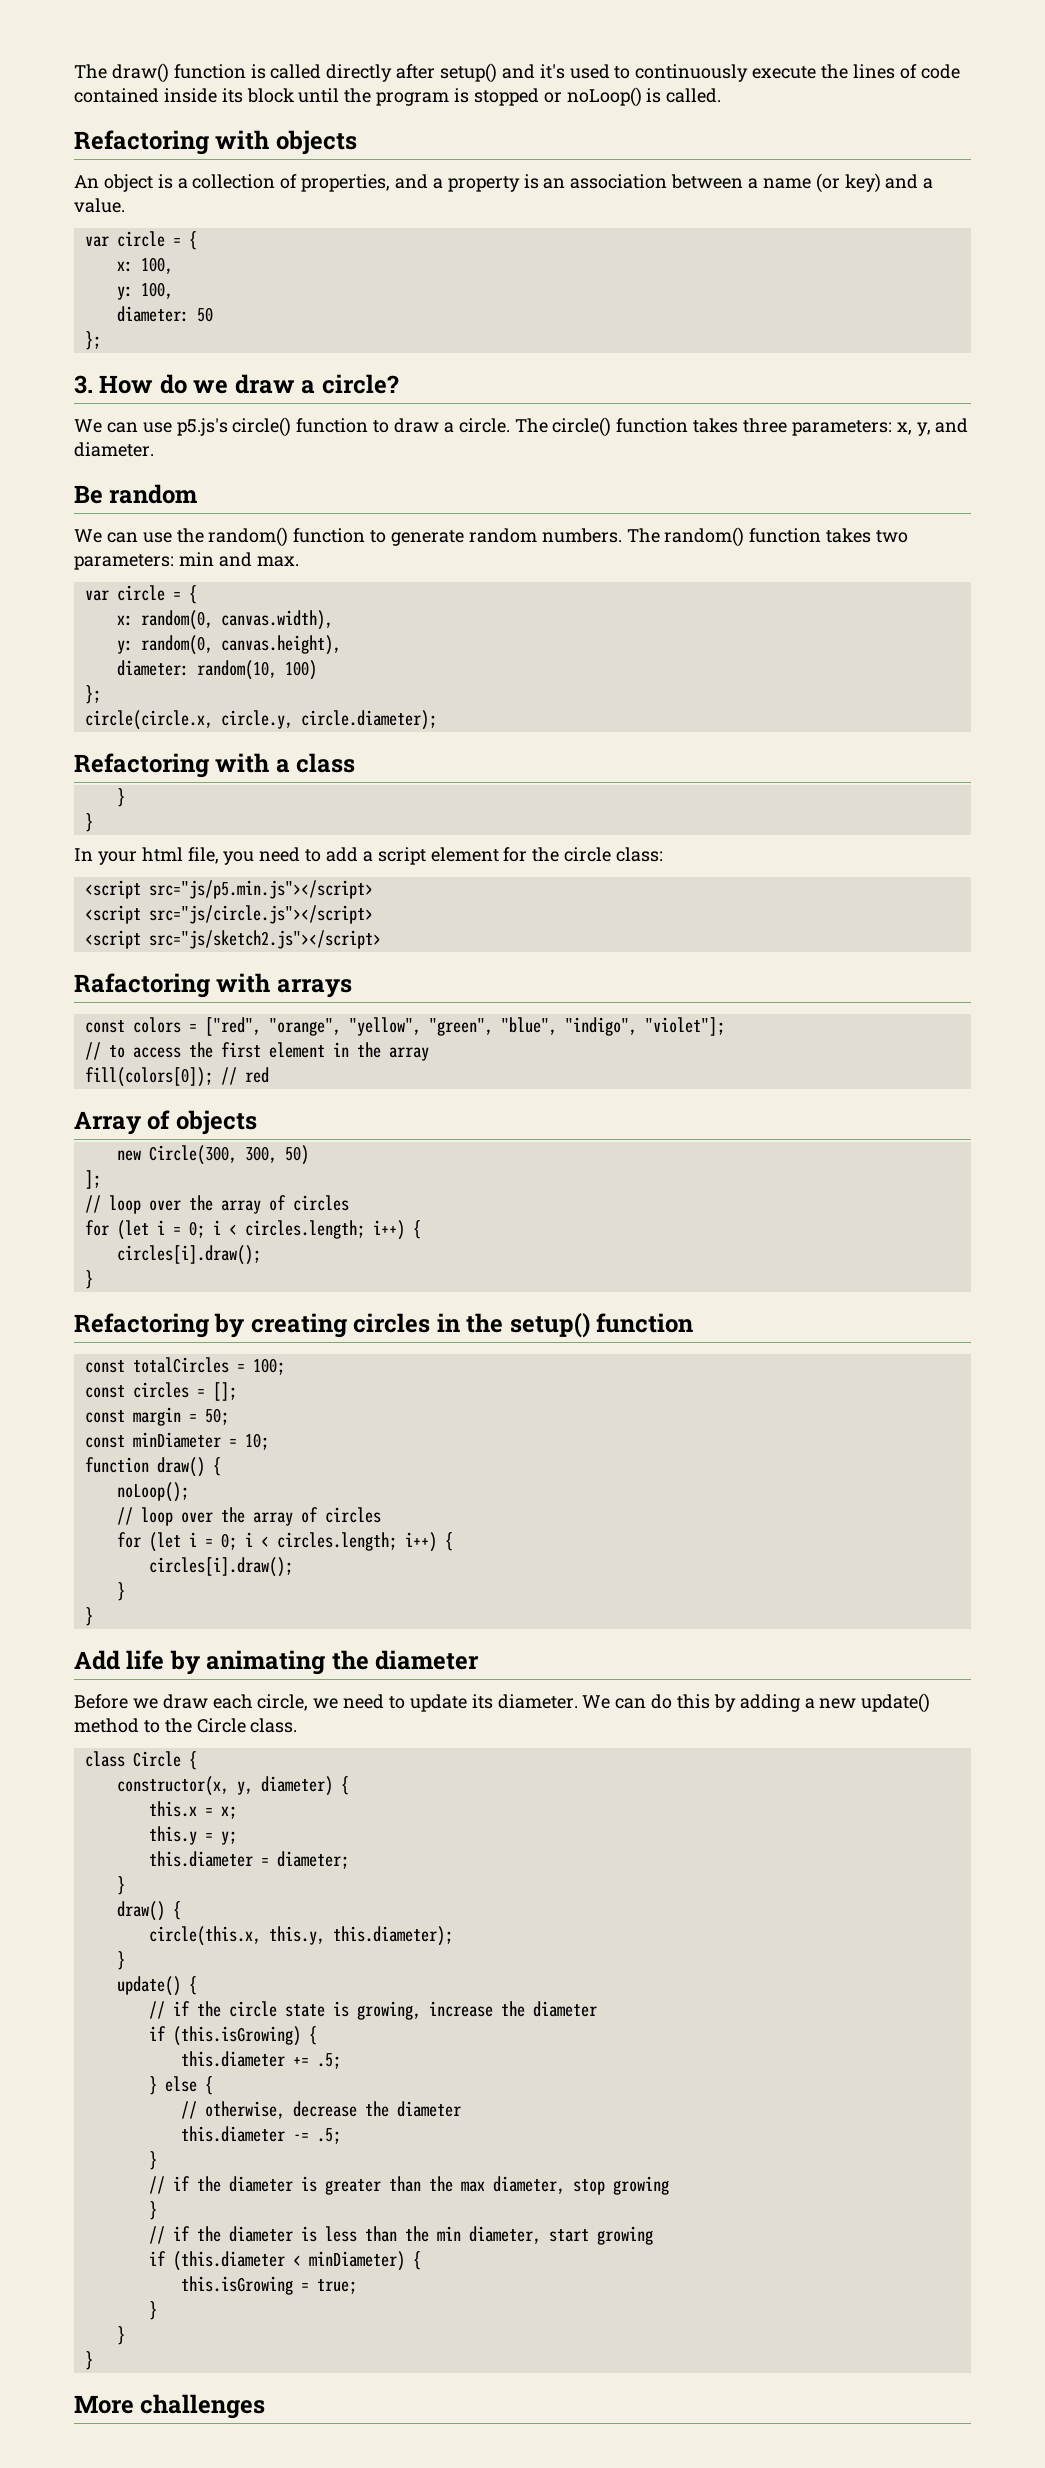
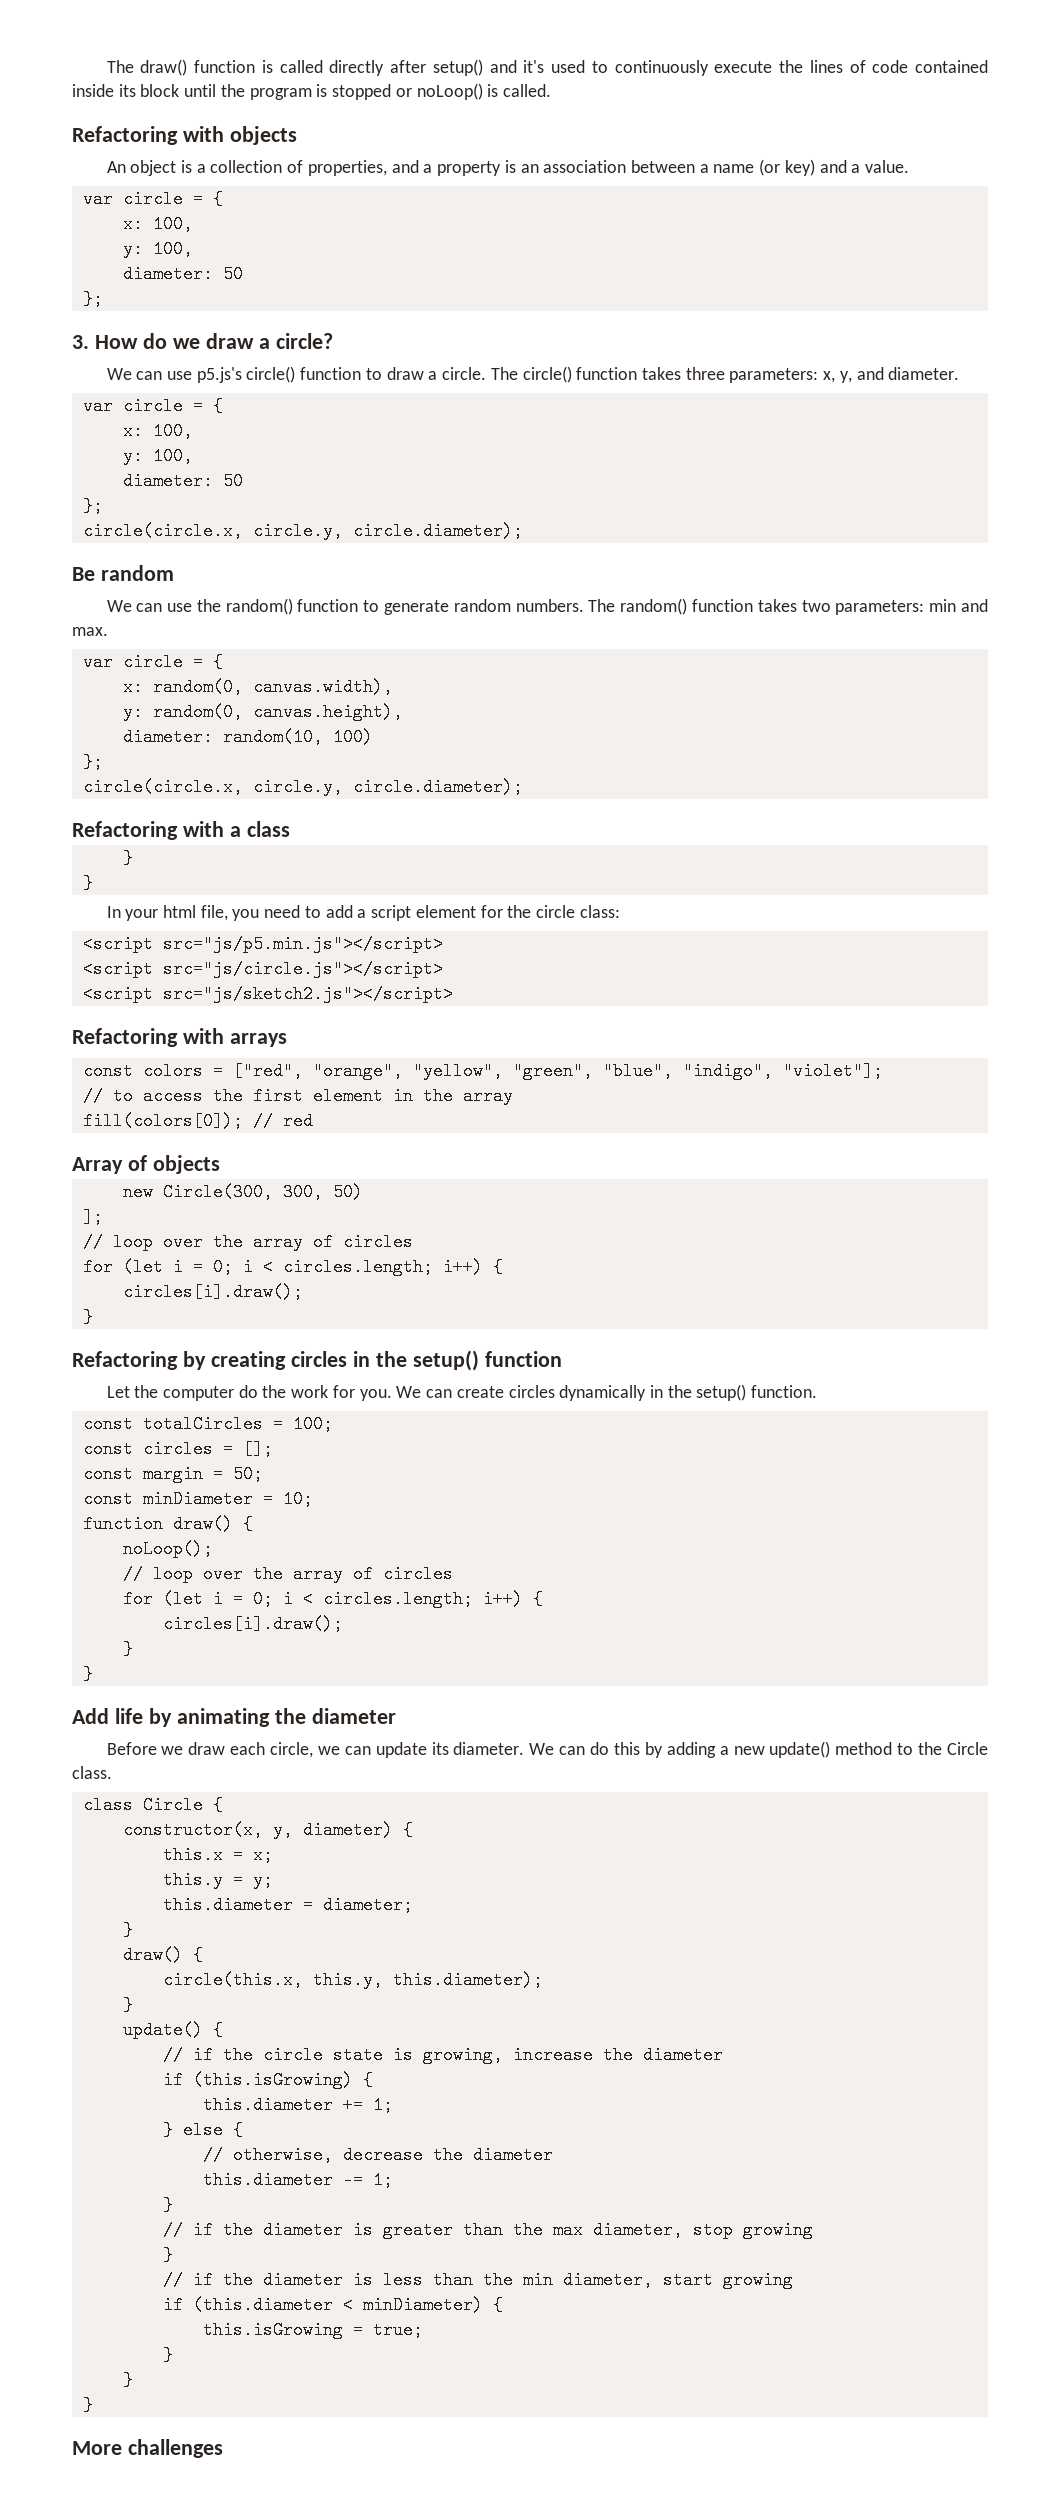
  The circle() function takes three parameters: x, y, and diameter.
+ var circle = {
+ x: 100,
+ y: 100,
+ diameter: 50
+ };
+ circle(circle.x, circle.y, circle.diameter);
- Rafactoring with arrays
+ Refactoring with arrays
+ Let the computer do the work for you. We can create circles dynamically in the setup() function.
- Before we draw each circle, we need to update its diameter.
+ Before we draw each circle, we can update its diameter.
- this.diameter += .5;
+ this.diameter += 1;
- this.diameter -= .5;
+ this.diameter -= 1;

